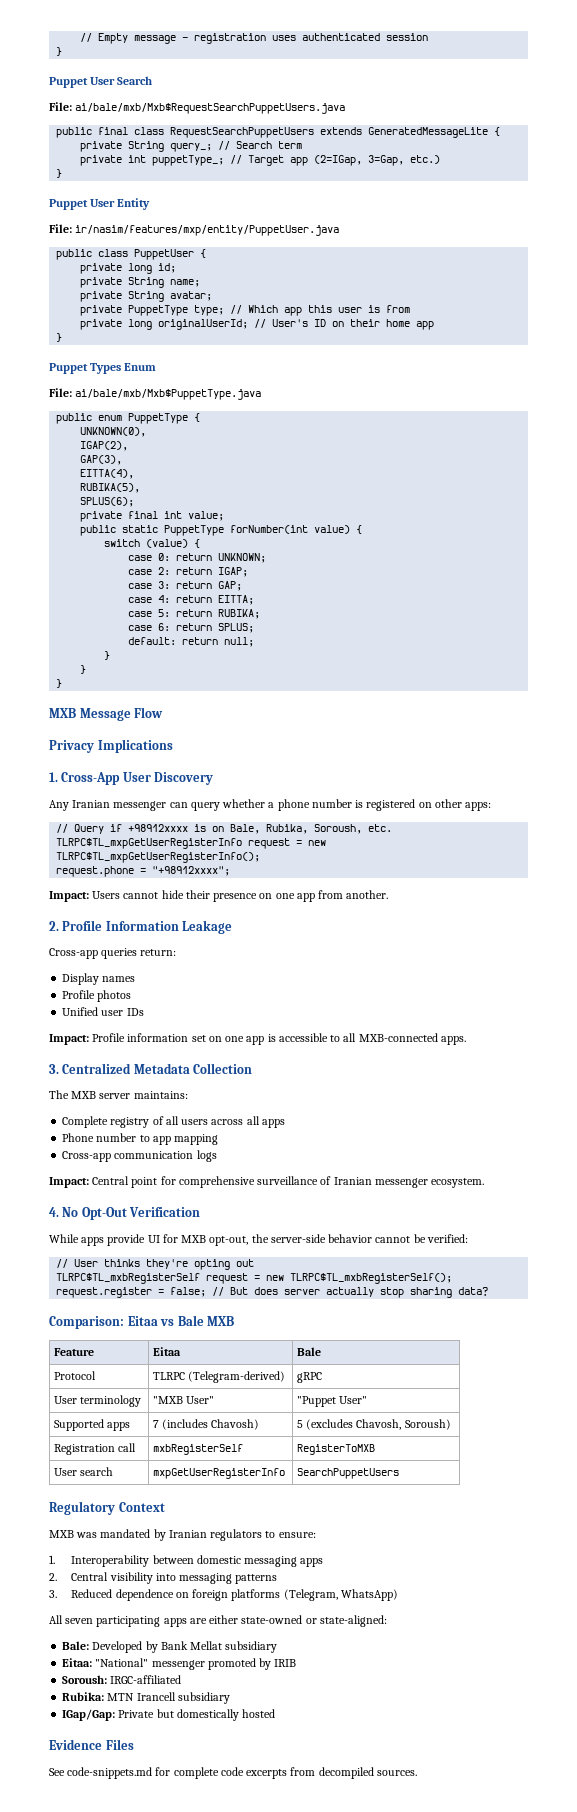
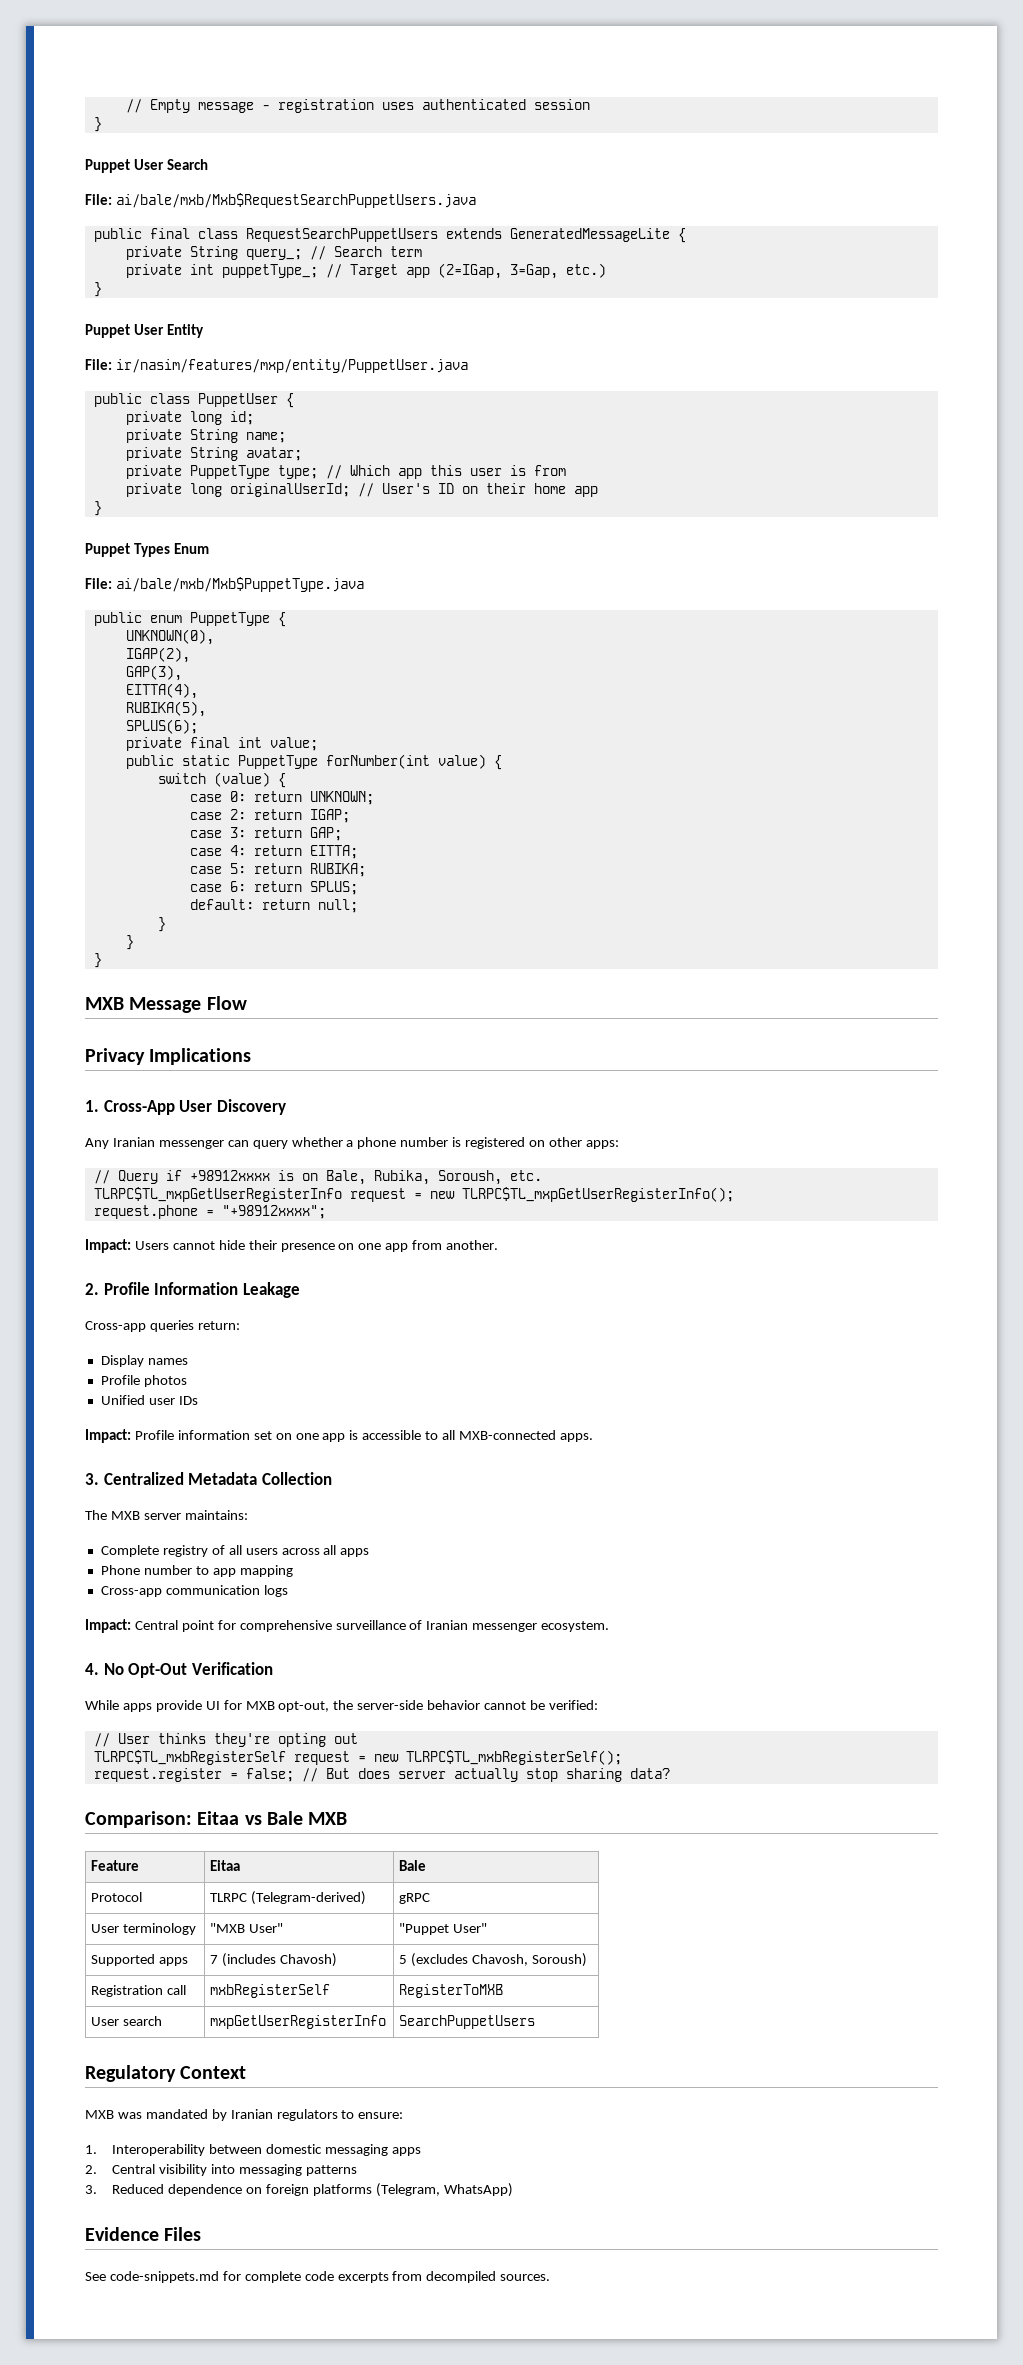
- All seven participating apps are either state-owned or state-aligned:
- Bale: Developed by Bank Mellat subsidiary
- Eitaa: "National" messenger promoted by IRIB
- Soroush: IRGC-affiliated
- Rubika: MTN Irancell subsidiary
- IGap/Gap: Private but domestically hosted

